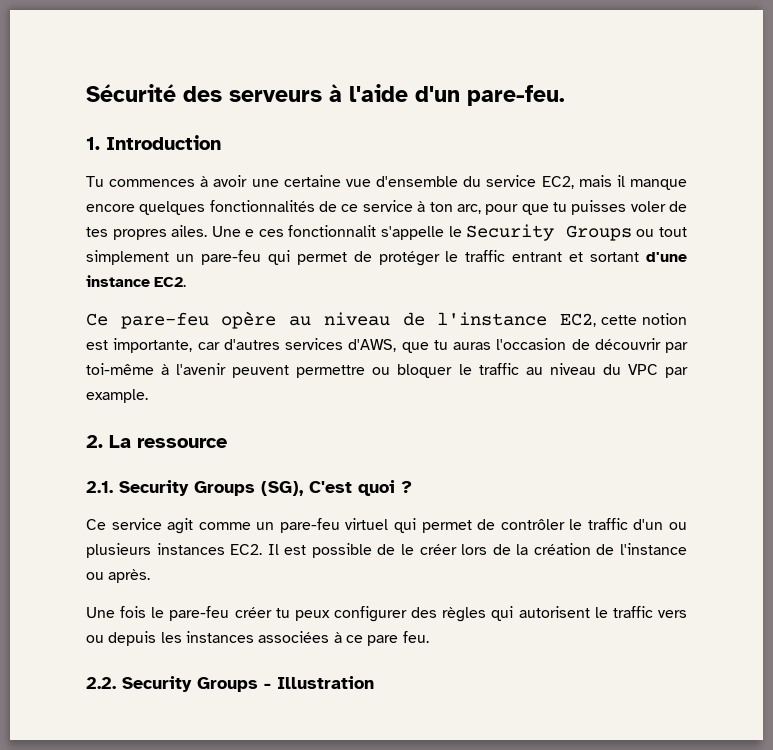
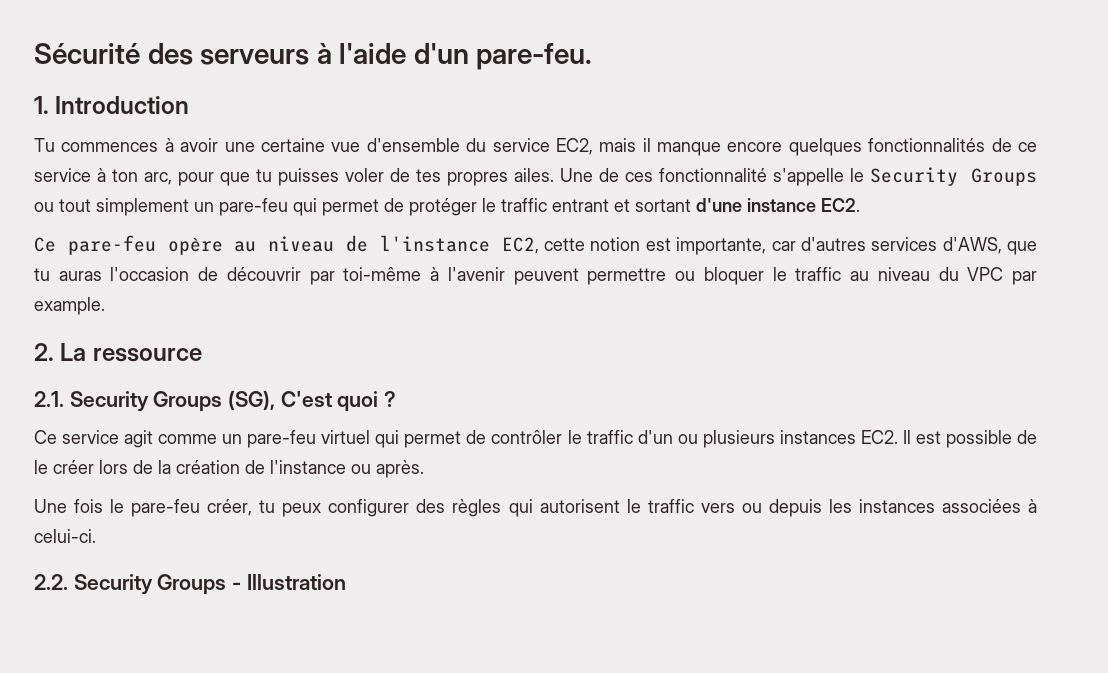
- Une e ces fonctionnalit s'appelle le Security Groups ou tout simplement un pare-feu qui permet de protéger le traffic entrant et sortant d'une instance EC2.
+ Une de ces fonctionnalité s'appelle le Security Groups ou tout simplement un pare-feu qui permet de protéger le traffic entrant et sortant d'une instance EC2.
- Une fois le pare-feu créer tu peux configurer des règles qui autorisent le traffic vers ou depuis les instances associées à ce pare feu.
+ Une fois le pare-feu créer, tu peux configurer des règles qui autorisent le traffic vers ou depuis les instances associées à celui-ci.

